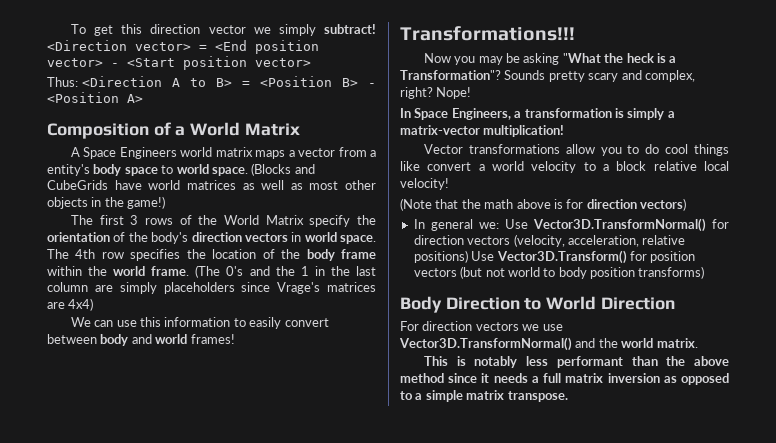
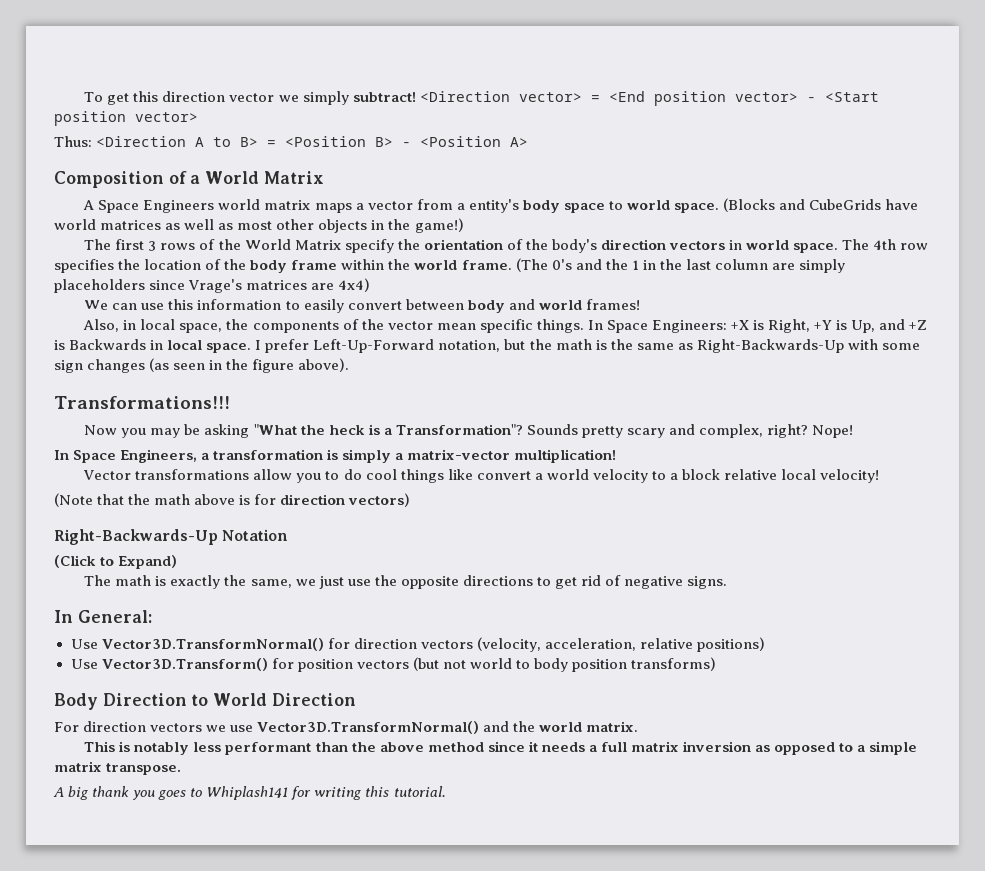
+ Also, in local space, the components of the vector mean specific things. In Space Engineers: +X is Right, +Y is Up, and +Z is Backwards in local space. I prefer Left-Up-Forward notation, but the math is the same as Right-Backwards-Up with some sign changes (as seen in the figure above).
- In general we: Use Vector3D.TransformNormal() for direction vectors (velocity, acceleration, relative positions) Use Vector3D.Transform() for position vectors (but not world to body position transforms)
+ Right-Backwards-Up Notation
+ (Click to Expand)
+ The math is exactly the same, we just use the opposite directions to get rid of negative signs.
+ In General:
+ Use Vector3D.TransformNormal() for direction vectors (velocity, acceleration, relative positions)
+ Use Vector3D.Transform() for position vectors (but not world to body position transforms)
+ A big thank you goes to Whiplash141 for writing this tutorial.

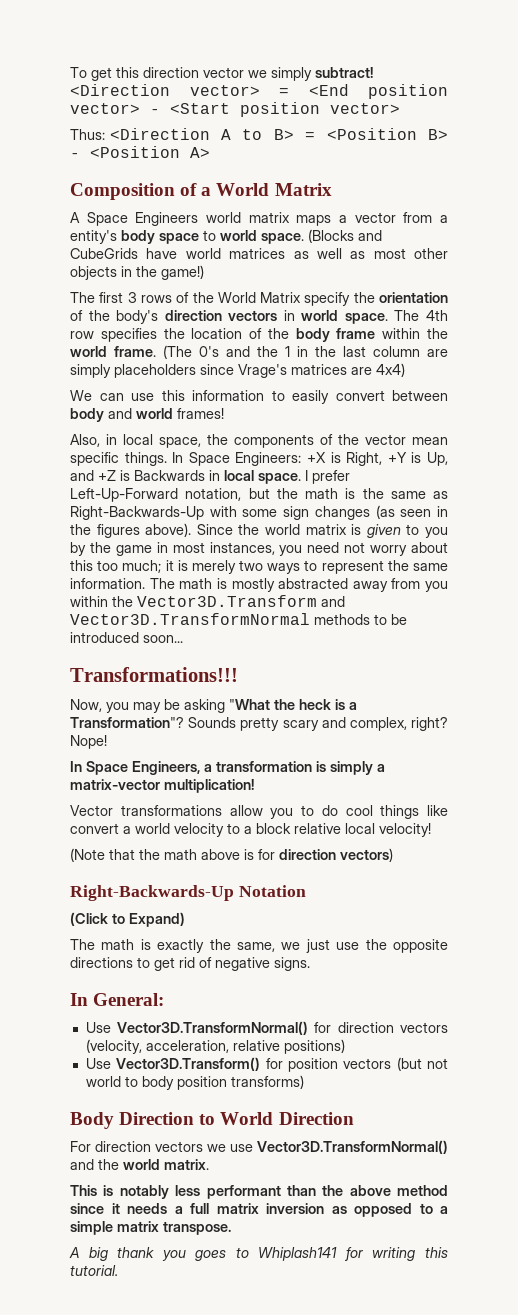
- I prefer Left-Up-Forward notation, but the math is the same as Right-Backwards-Up with some sign changes (as seen in the figure above).
+ I prefer Left-Up-Forward notation, but the math is the same as Right-Backwards-Up with some sign changes (as seen in the figures above). Since the world matrix is given to you by the game in most instances, you need not worry about this too much; it is merely two ways to represent the same information. The math is mostly abstracted away from you within the Vector3D.Transform and Vector3D.TransformNormal methods to be introduced soon...
- Now you may be asking "What the heck is a Transformation"?
+ Now, you may be asking "What the heck is a Transformation"?

